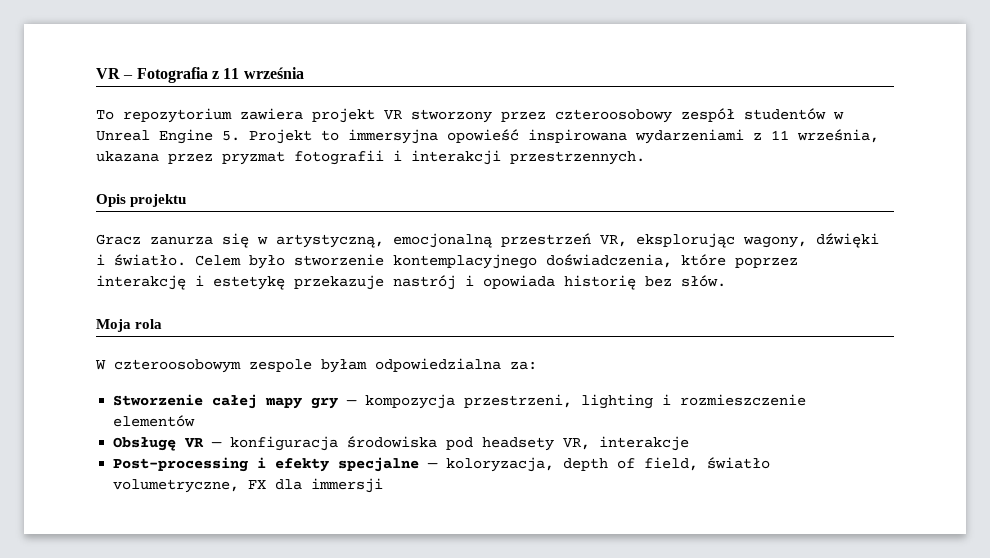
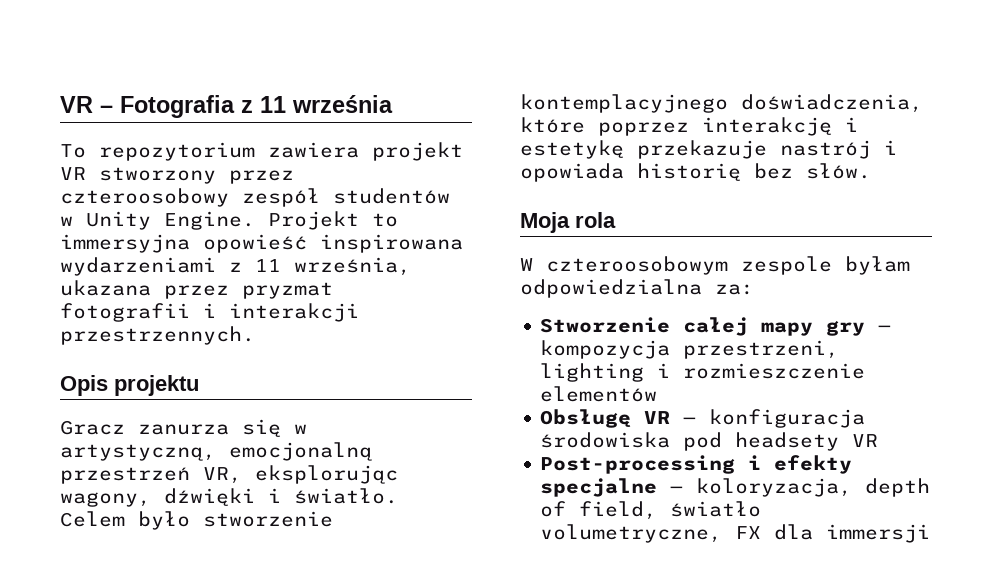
- To repozytorium zawiera projekt VR stworzony przez czteroosobowy zespół studentów w Unreal Engine 5. Projekt to immersyjna opowieść inspirowana wydarzeniami z 11 września, ukazana przez pryzmat fotografii i interakcji przestrzennych.
+ To repozytorium zawiera projekt VR stworzony przez czteroosobowy zespół studentów w Unity Engine. Projekt to immersyjna opowieść inspirowana wydarzeniami z 11 września, ukazana przez pryzmat fotografii i interakcji przestrzennych.
- Obsługę VR — konfiguracja środowiska pod headsety VR, interakcje
+ Obsługę VR — konfiguracja środowiska pod headsety VR

